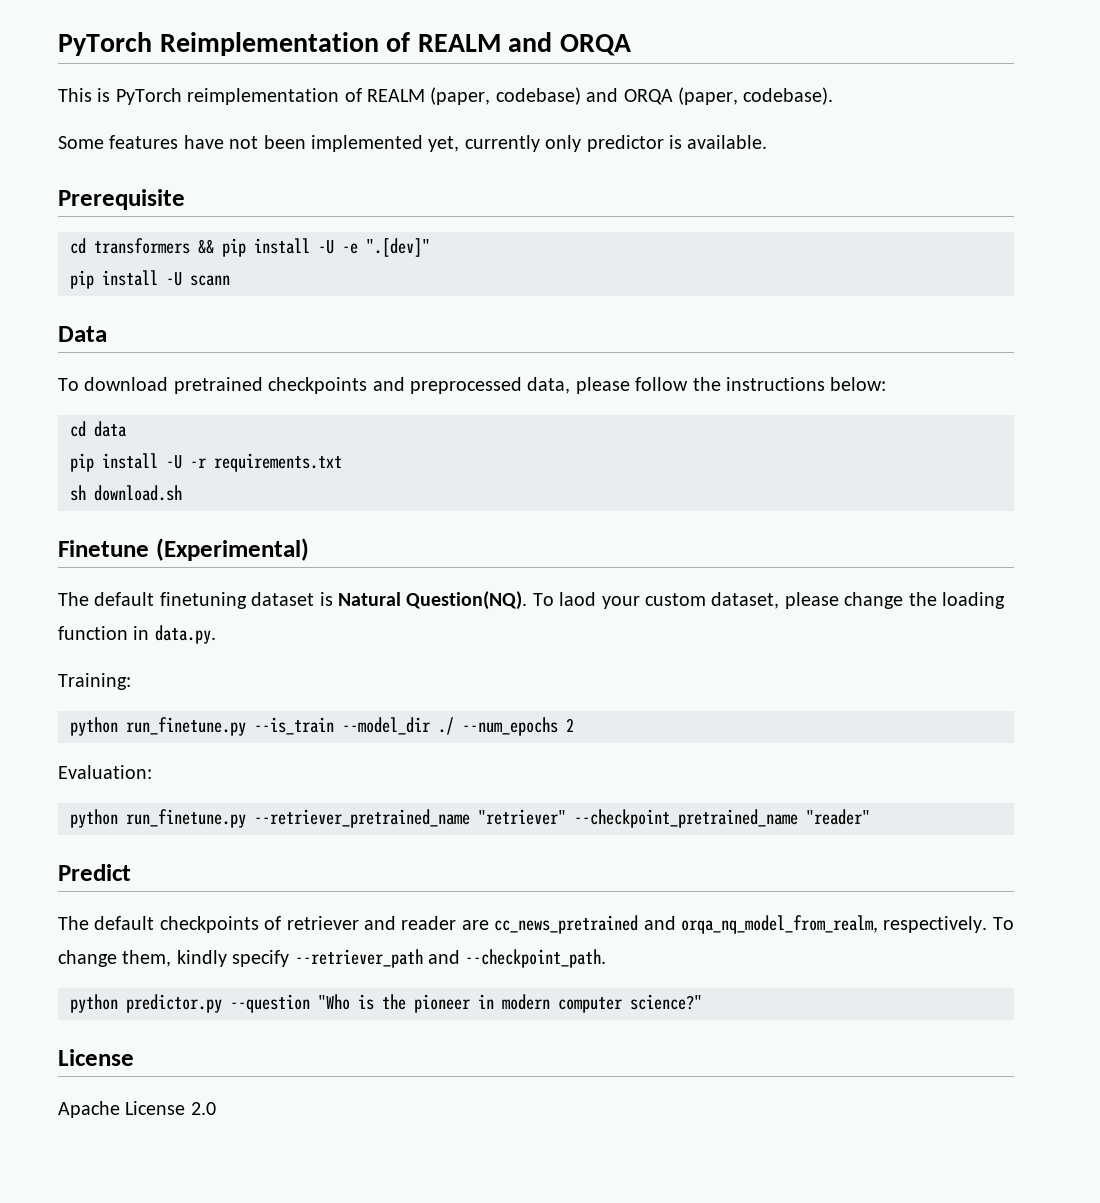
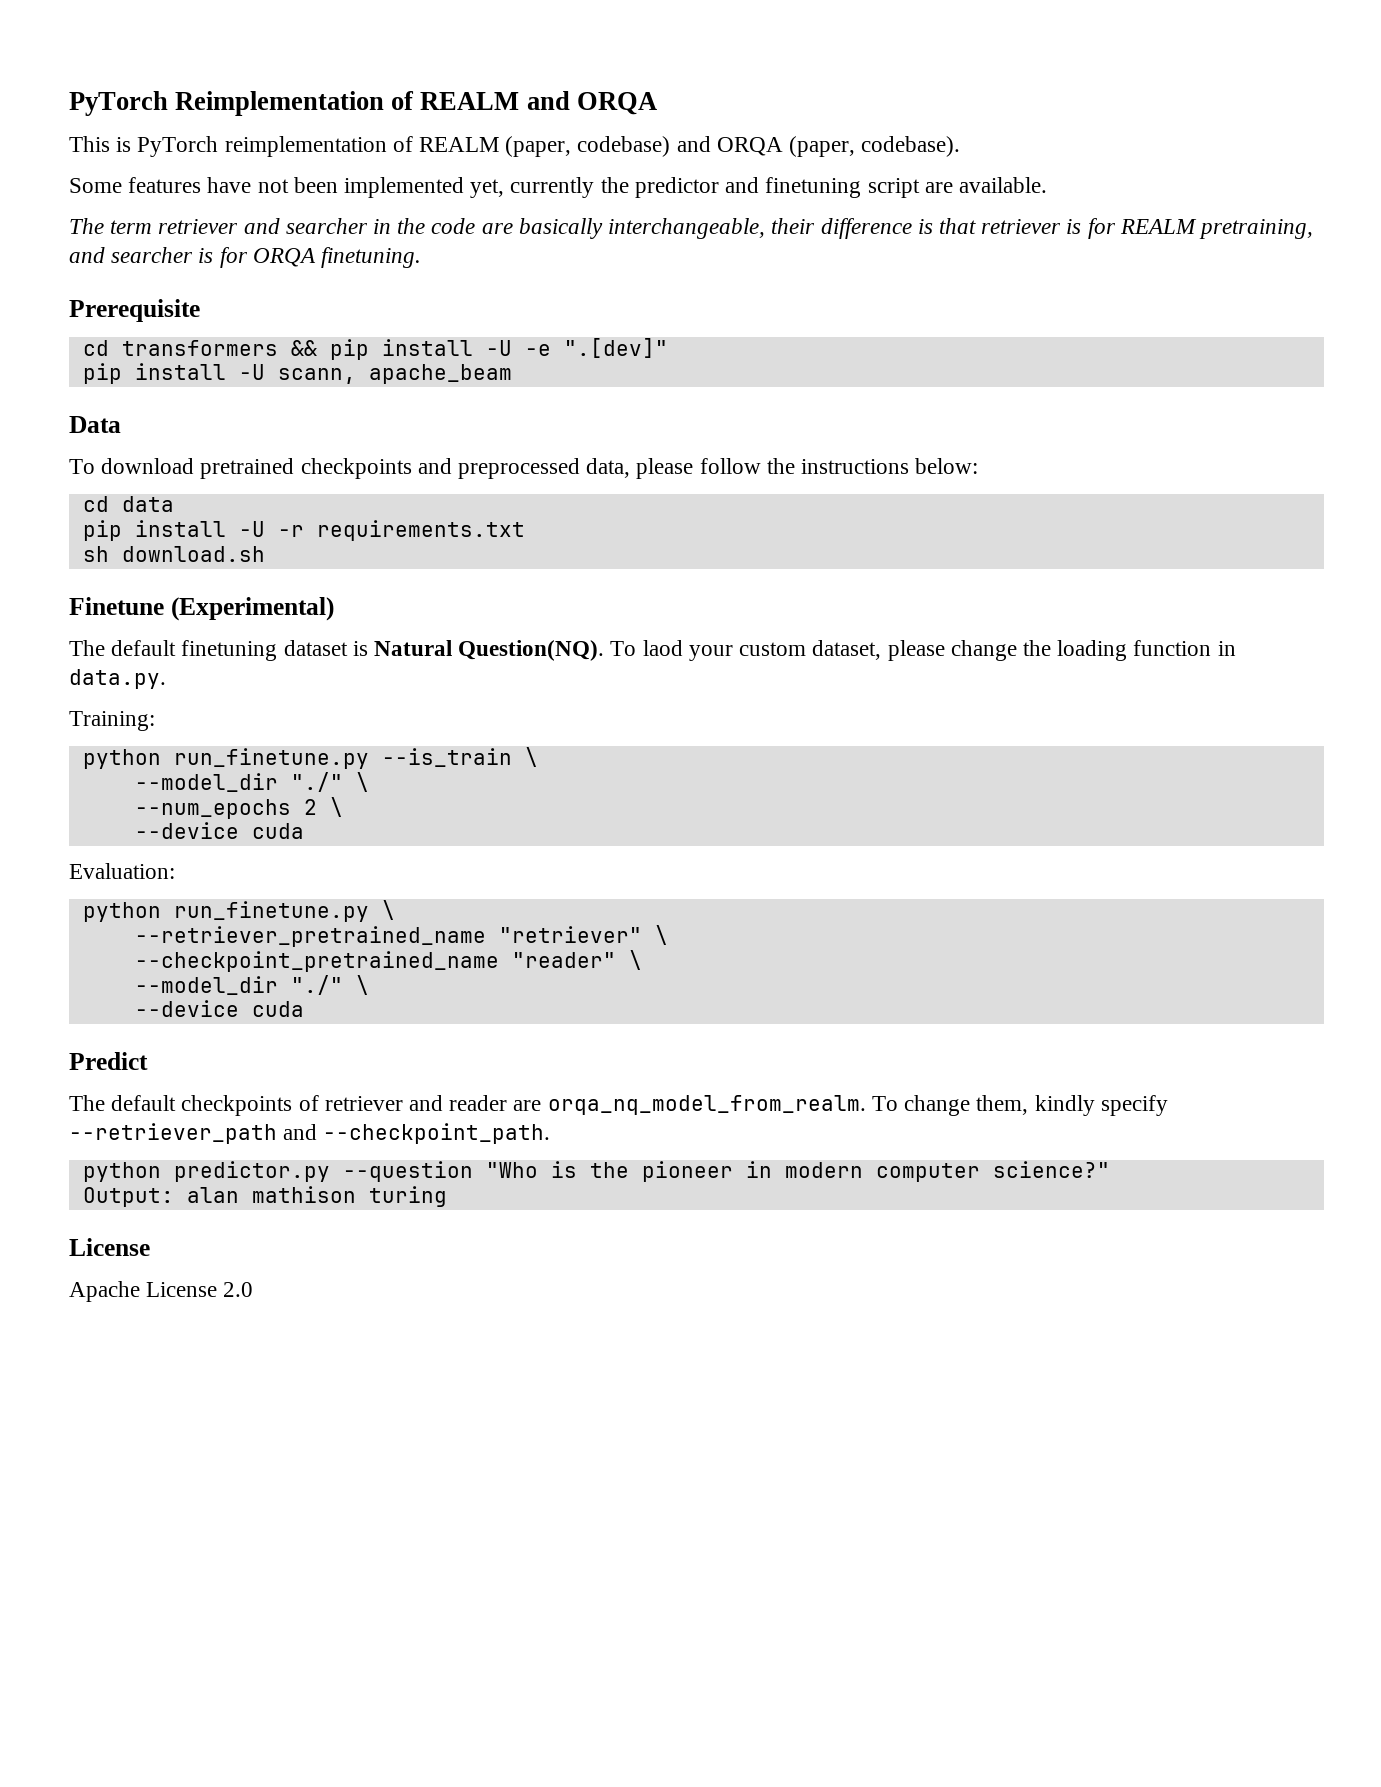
- Some features have not been implemented yet, currently only predictor is available.
+ Some features have not been implemented yet, currently the predictor and finetuning script are available.
+ The term retriever and searcher in the code are basically interchangeable, their difference is that retriever is for REALM pretraining, and searcher is for ORQA finetuning.
- pip install -U scann
+ pip install -U scann, apache_beam
- python run_finetune.py --is_train --model_dir ./ --num_epochs 2
+ python run_finetune.py --is_train \
+ --model_dir "./" \
+ --num_epochs 2 \
+ --device cuda
- python run_finetune.py --retriever_pretrained_name "retriever" --checkpoint_pretrained_name "reader"
+ python run_finetune.py \
+ --retriever_pretrained_name "retriever" \
+ --checkpoint_pretrained_name "reader" \
+ --model_dir "./" \
+ --device cuda
- The default checkpoints of retriever and reader are cc_news_pretrained and orqa_nq_model_from_realm, respectively.
+ The default checkpoints of retriever and reader are orqa_nq_model_from_realm.
+ Output: alan mathison turing

